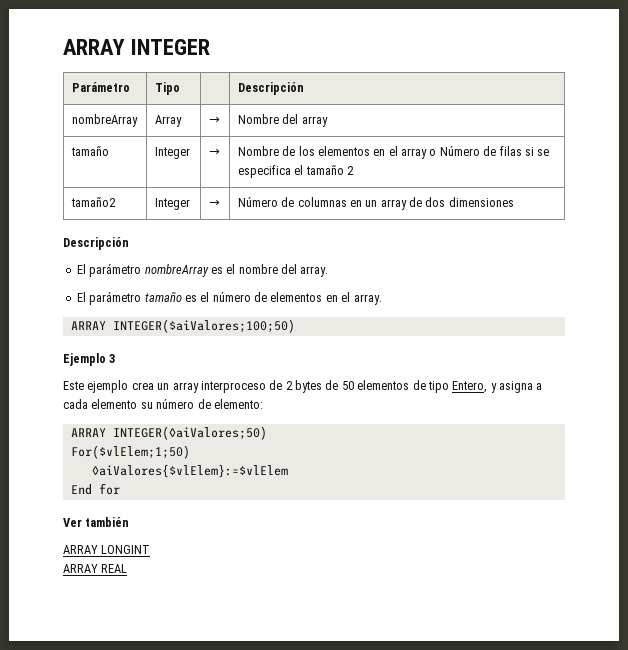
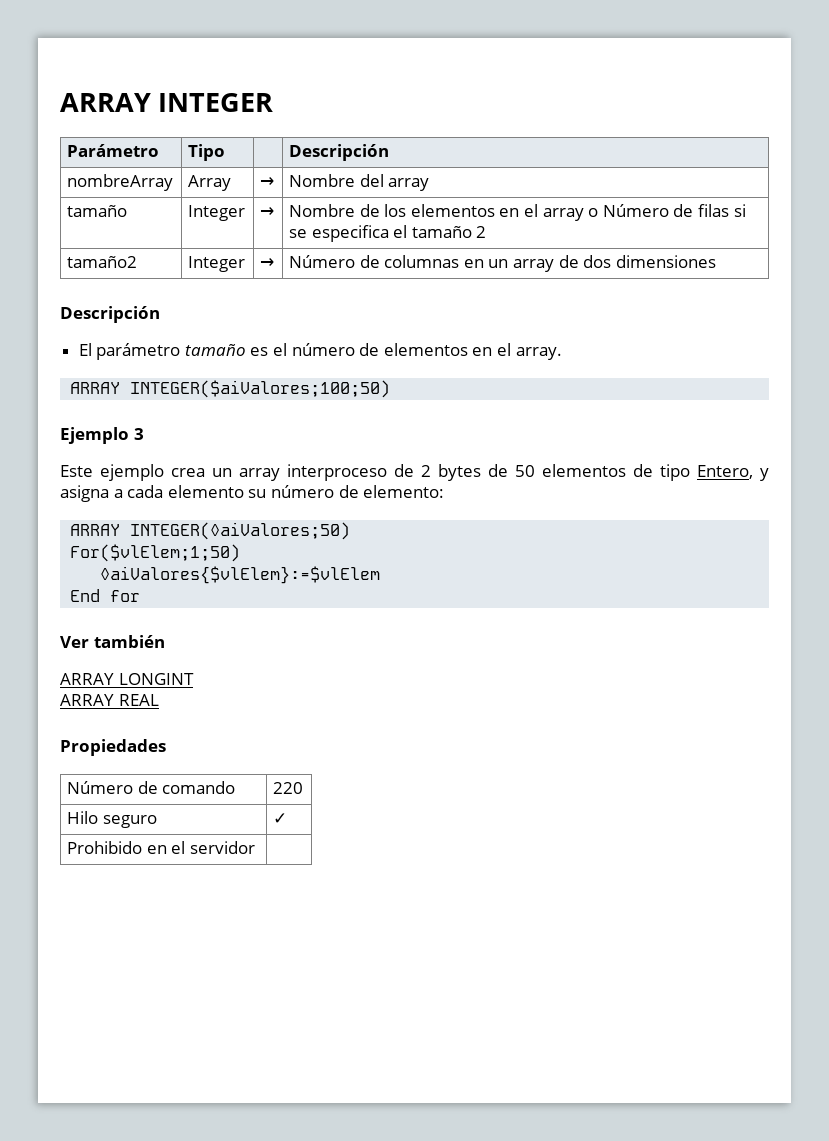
- El parámetro nombreArray es el nombre del array.
+ Propiedades
+ Número de comando | 220
+ Hilo seguro | ✓
+ Prohibido en el servidor |

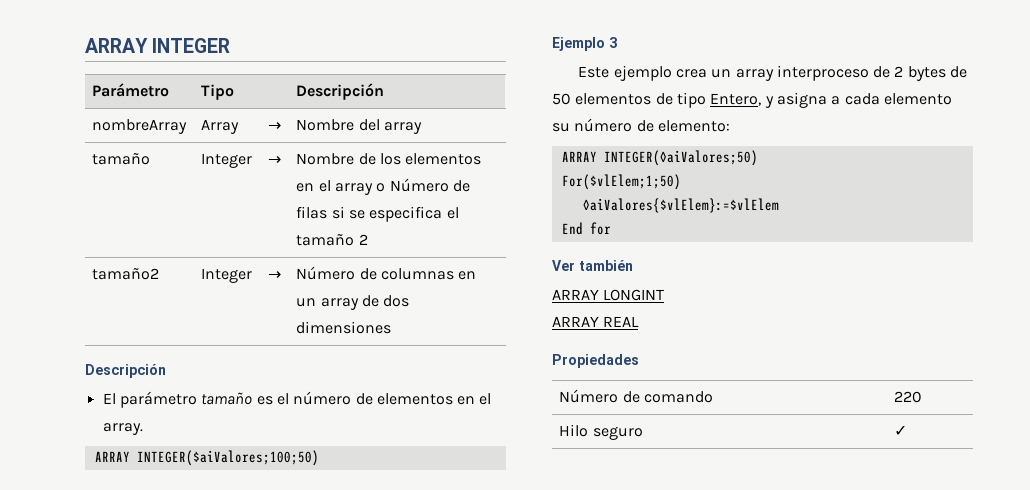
- Prohibido en el servidor |

